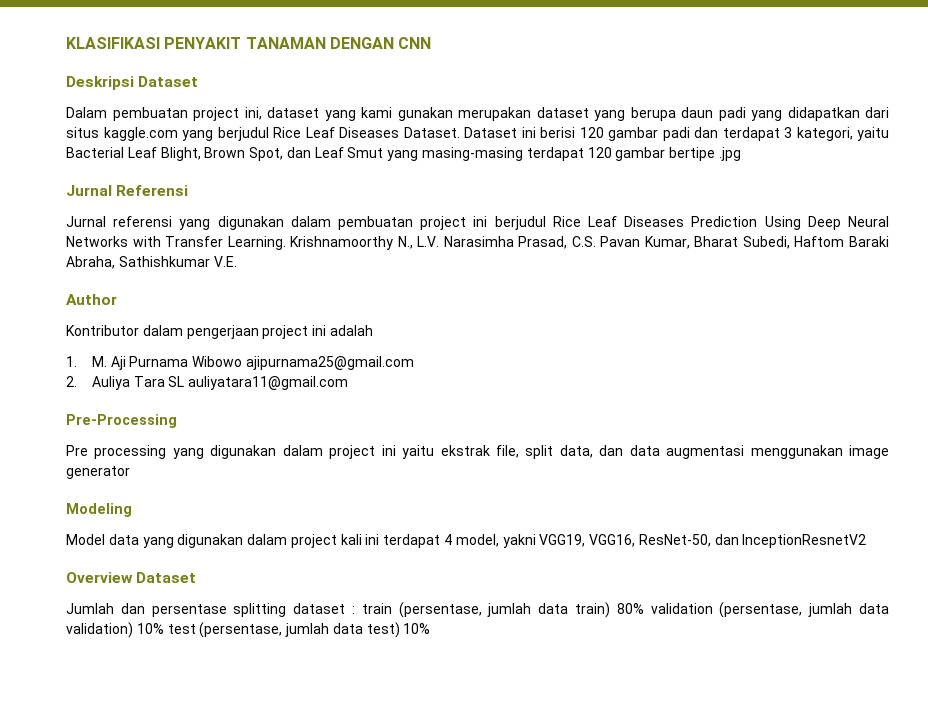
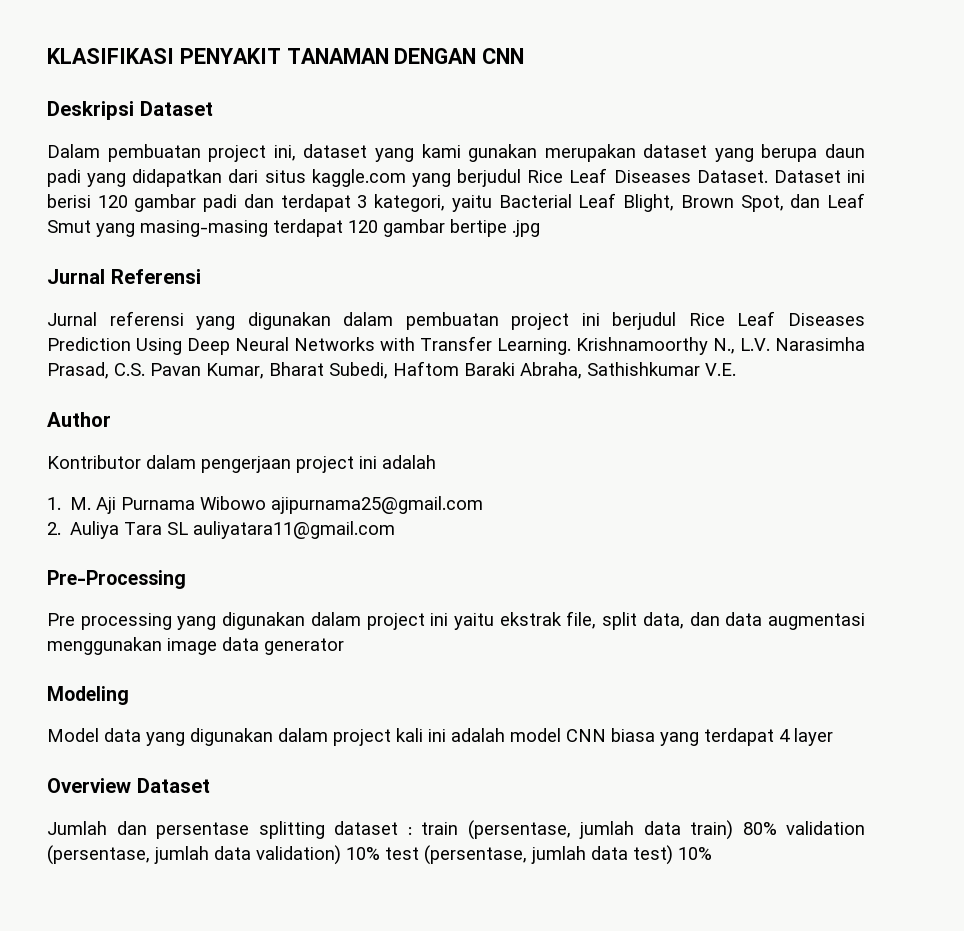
- Pre processing yang digunakan dalam project ini yaitu ekstrak file, split data, dan data augmentasi menggunakan image generator
+ Pre processing yang digunakan dalam project ini yaitu ekstrak file, split data, dan data augmentasi menggunakan image data generator
- Model data yang digunakan dalam project kali ini terdapat 4 model, yakni VGG19, VGG16, ResNet-50, dan InceptionResnetV2
+ Model data yang digunakan dalam project kali ini adalah model CNN biasa yang terdapat 4 layer

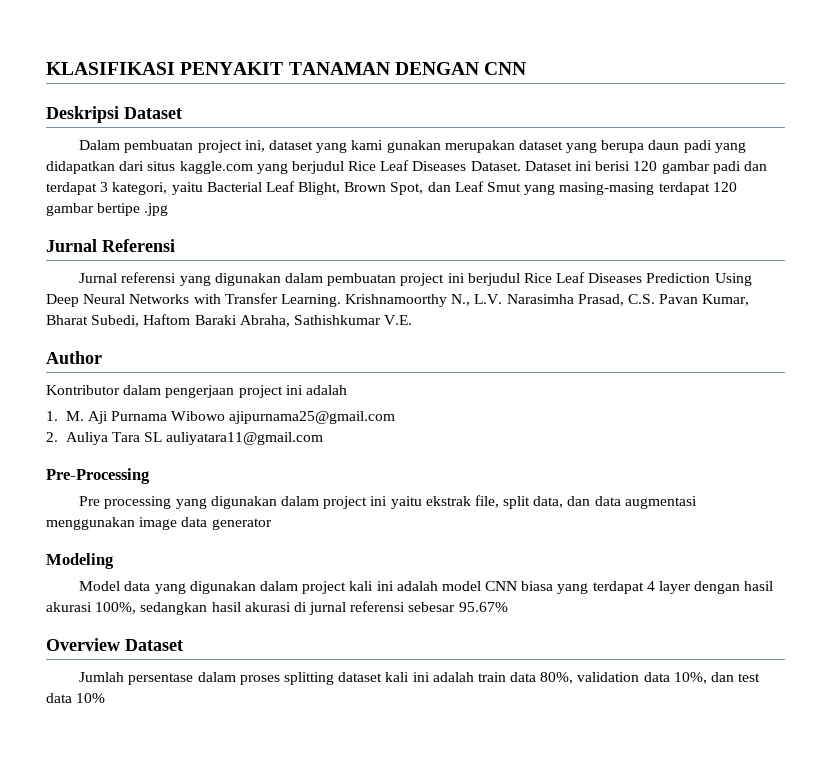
- Model data yang digunakan dalam project kali ini adalah model CNN biasa yang terdapat 4 layer
+ Model data yang digunakan dalam project kali ini adalah model CNN biasa yang terdapat 4 layer dengan hasil akurasi 100%, sedangkan hasil akurasi di jurnal referensi sebesar 95.67%
  Overview Dataset
- Jumlah dan persentase splitting dataset : train (persentase, jumlah data train) 80% validation (persentase, jumlah data validation) 10% test (persentase, jumlah data test) 10%
+ Jumlah persentase dalam proses splitting dataset kali ini adalah train data 80%, validation data 10%, dan test data 10%

